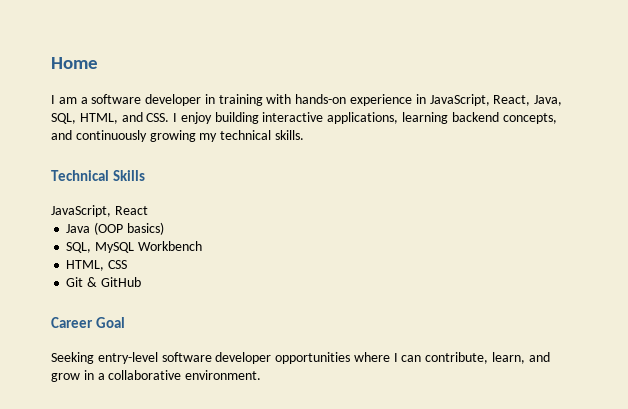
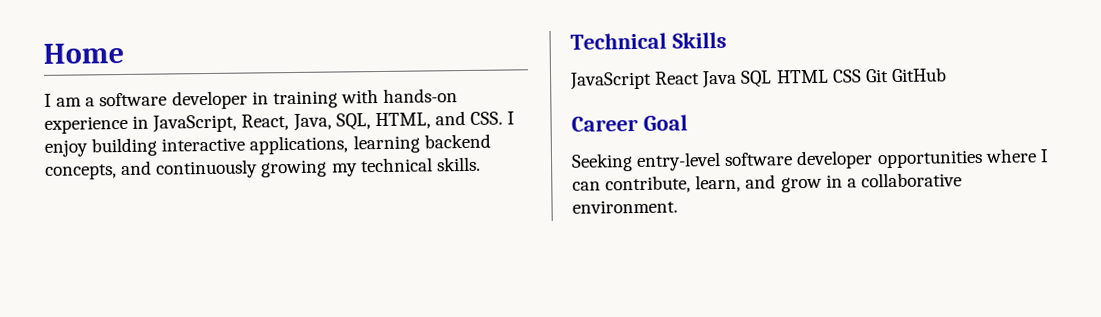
- JavaScript, React
- Java (OOP basics)
- SQL, MySQL Workbench
- HTML, CSS
- Git & GitHub
+ JavaScript React Java SQL HTML CSS Git GitHub

